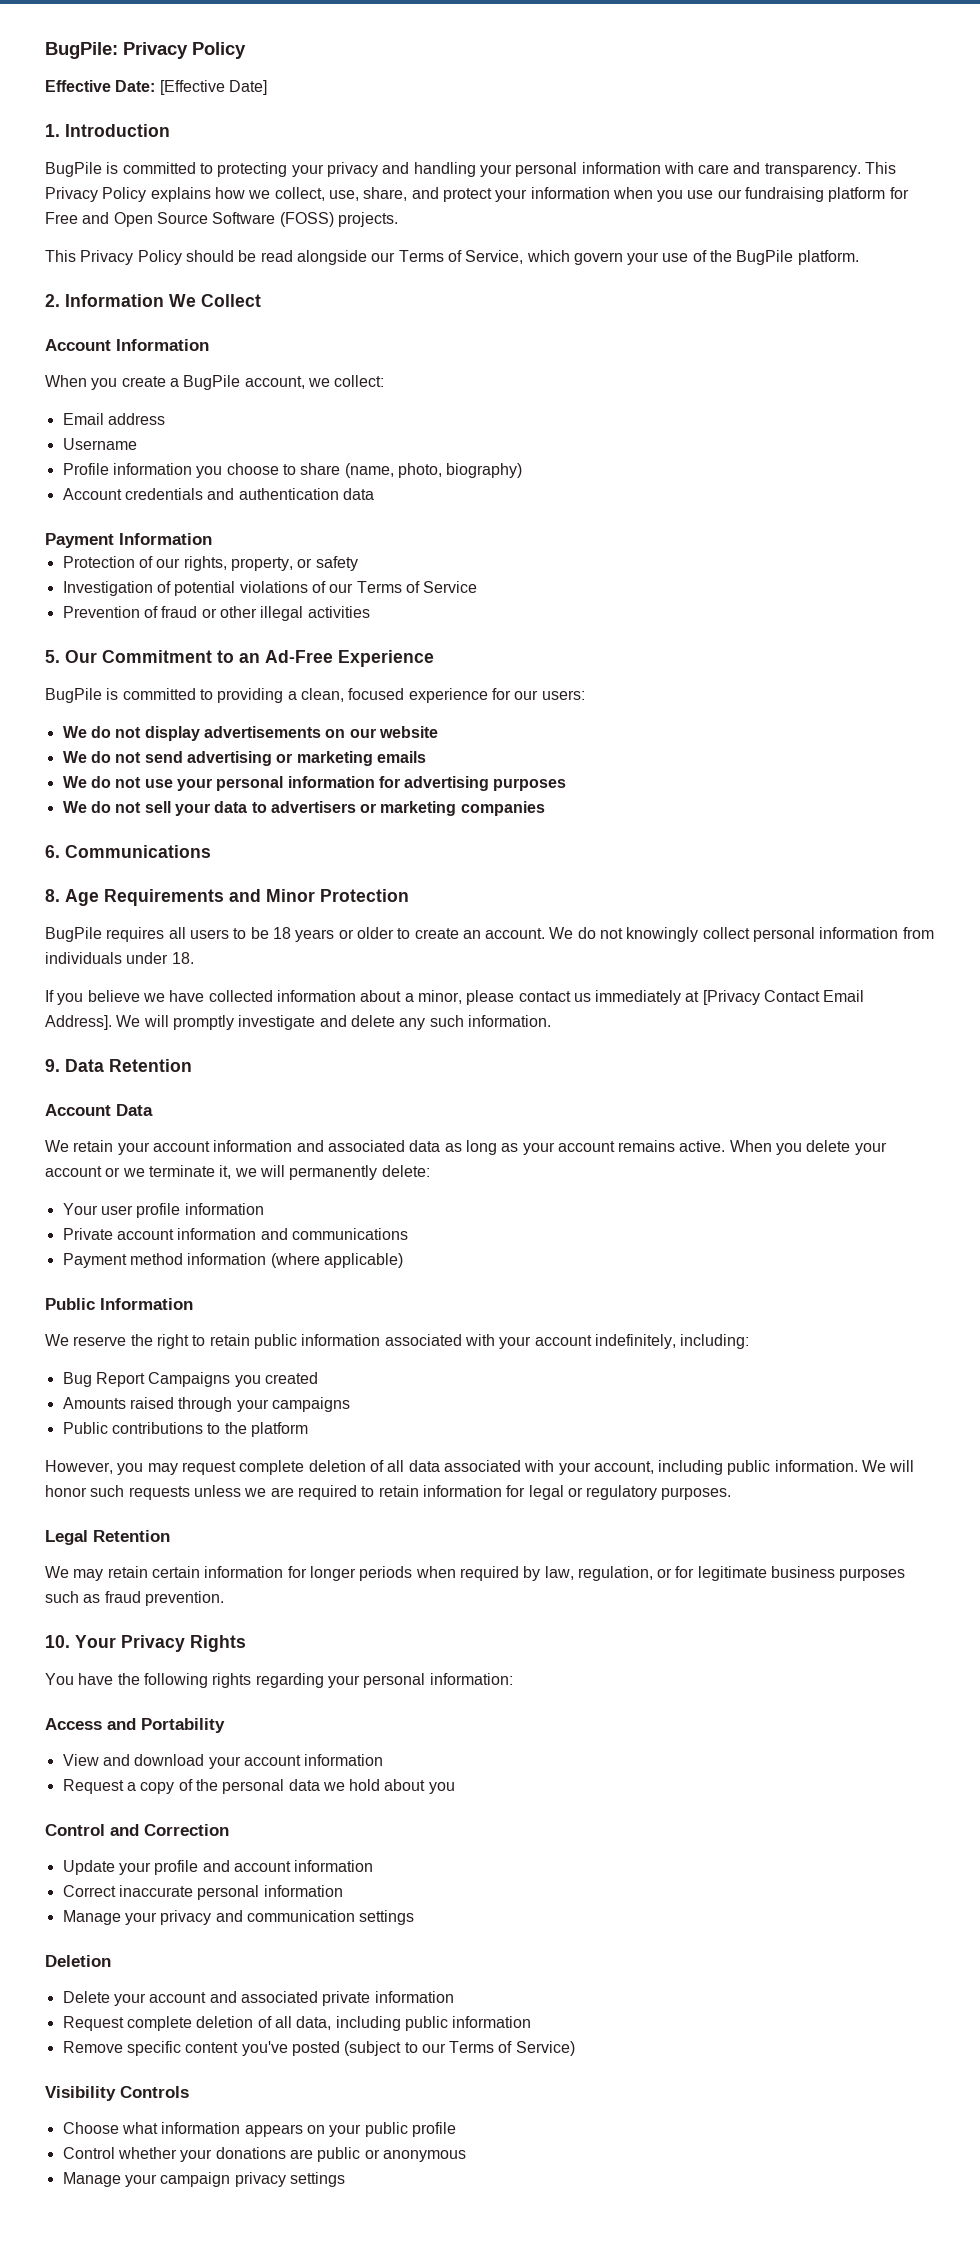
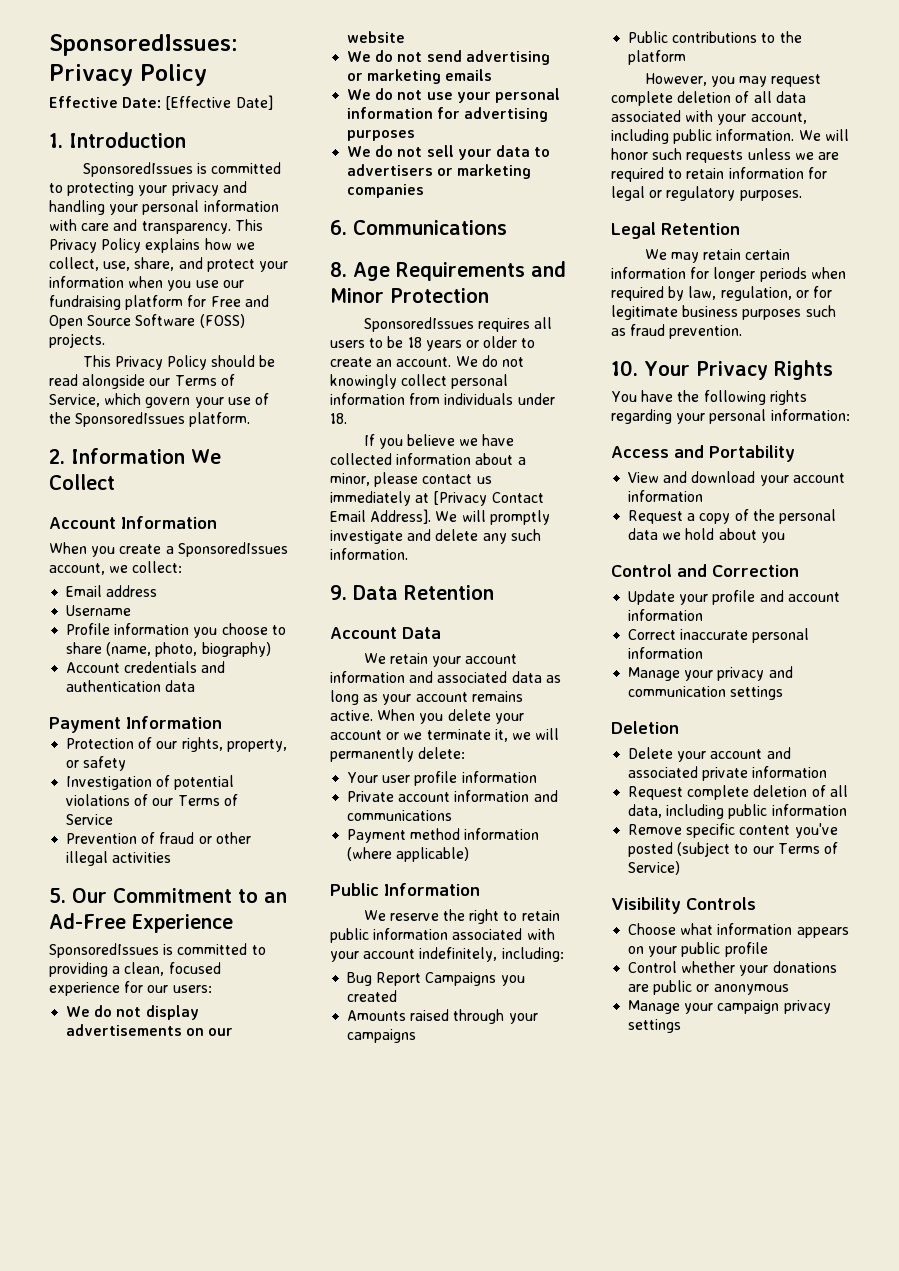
- BugPile: Privacy Policy
+ SponsoredIssues: Privacy Policy
- BugPile is committed to protecting your privacy and handling your personal information with care and transparency.
+ SponsoredIssues is committed to protecting your privacy and handling your personal information with care and transparency.
- This Privacy Policy should be read alongside our Terms of Service, which govern your use of the BugPile platform.
+ This Privacy Policy should be read alongside our Terms of Service, which govern your use of the SponsoredIssues platform.
- When you create a BugPile account, we collect:
+ When you create a SponsoredIssues account, we collect:
- BugPile is committed to providing a clean, focused experience for our users:
+ SponsoredIssues is committed to providing a clean, focused experience for our users:
- BugPile requires all users to be 18 years or older to create an account.
+ SponsoredIssues requires all users to be 18 years or older to create an account.

